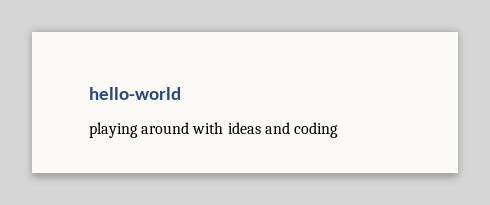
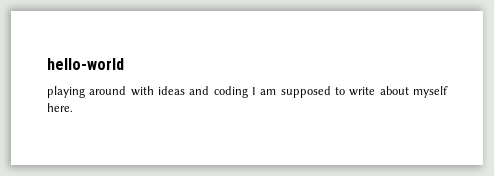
- playing around with ideas and coding
+ playing around with ideas and coding I am supposed to write about myself here.

